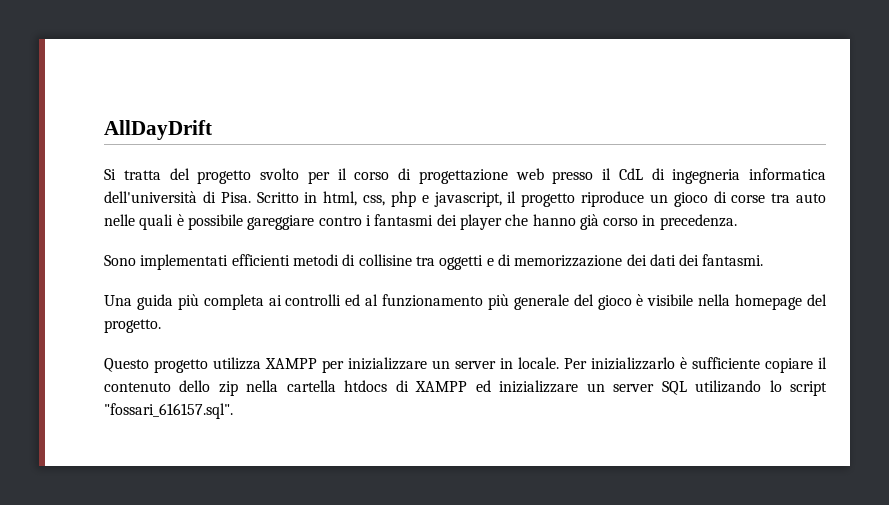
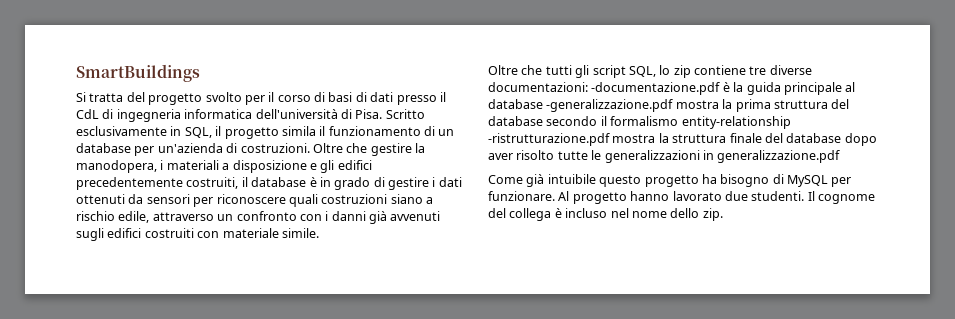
- AllDayDrift
+ SmartBuildings
- Si tratta del progetto svolto per il corso di progettazione web presso il CdL di ingegneria informatica dell'università di Pisa.
+ Si tratta del progetto svolto per il corso di basi di dati presso il CdL di ingegneria informatica dell'università di Pisa.
- Scritto in html, css, php e javascript, il progetto riproduce un gioco di corse tra auto nelle quali è possibile gareggiare contro i fantasmi dei player che hanno già corso in precedenza.
- Sono implementati efficienti metodi di collisine tra oggetti e di memorizzazione dei dati dei fantasmi.
- Una guida più completa ai controlli ed al funzionamento più generale del gioco è visibile nella homepage del progetto.
- Questo progetto utilizza XAMPP per inizializzare un server in locale. Per inizializzarlo è sufficiente copiare il contenuto dello zip nella cartella htdocs di XAMPP ed inizializzare un server SQL utilizando lo script "fossari_616157.sql".
+ Scritto esclusivamente in SQL, il progetto simila il funzionamento di un database per un'azienda di costruzioni. Oltre che gestire la manodopera, i materiali a disposizione e gli edifici precedentemente costruiti, il database è in grado di gestire i dati ottenuti da sensori per riconoscere quali costruzioni siano a rischio edile, attraverso un confronto con i danni già avvenuti sugli edifici costruiti con materiale simile.
+ Oltre che tutti gli script SQL, lo zip contiene tre diverse documentazioni: -documentazione.pdf è la guida principale al database -generalizzazione.pdf mostra la prima struttura del database secondo il formalismo entity-relationship -ristrutturazione.pdf mostra la struttura finale del database dopo aver risolto tutte le generalizzazioni in generalizzazione.pdf
+ Come già intuibile questo progetto ha bisogno di MySQL per funzionare. Al progetto hanno lavorato due studenti. Il cognome del collega è incluso nel nome dello zip.

